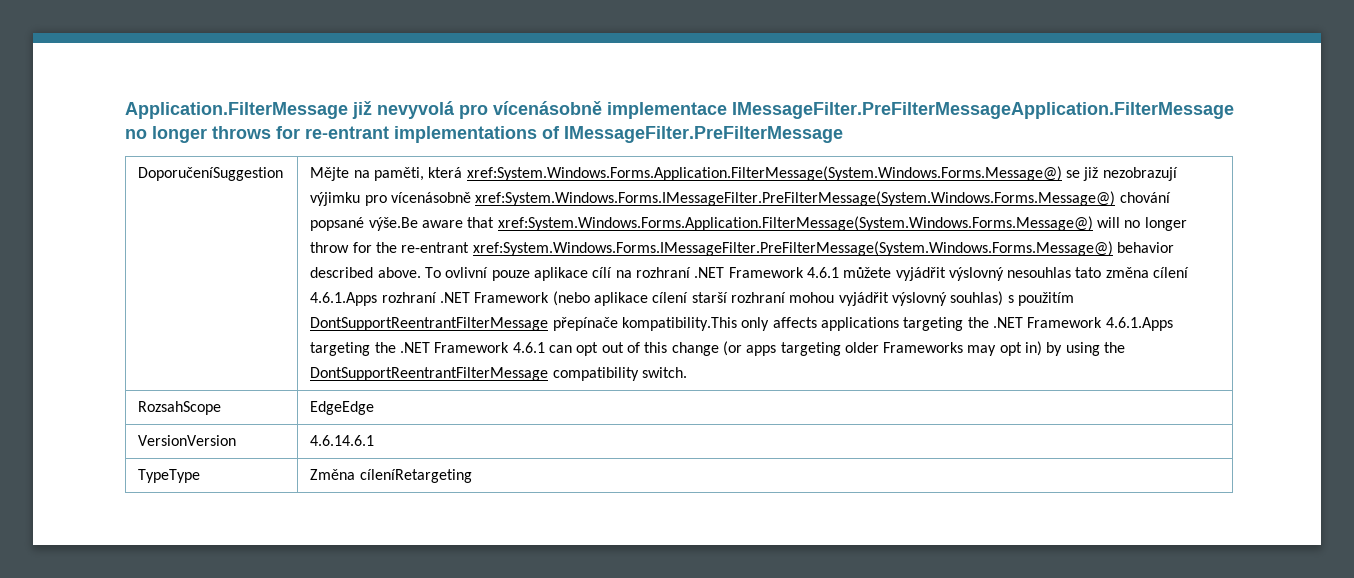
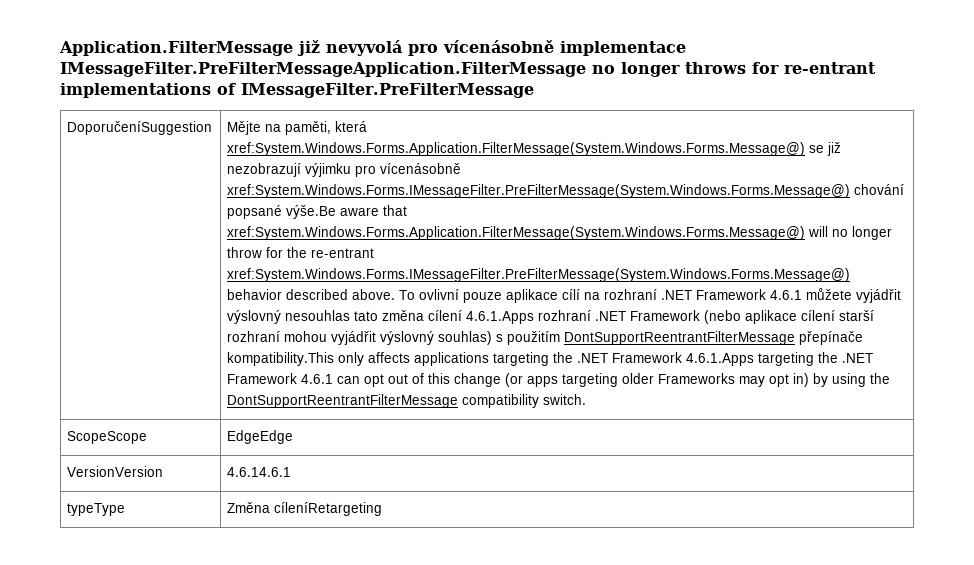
- RozsahScope | EdgeEdge
+ ScopeScope | EdgeEdge
- TypeType | Změna cíleníRetargeting
+ typeType | Změna cíleníRetargeting

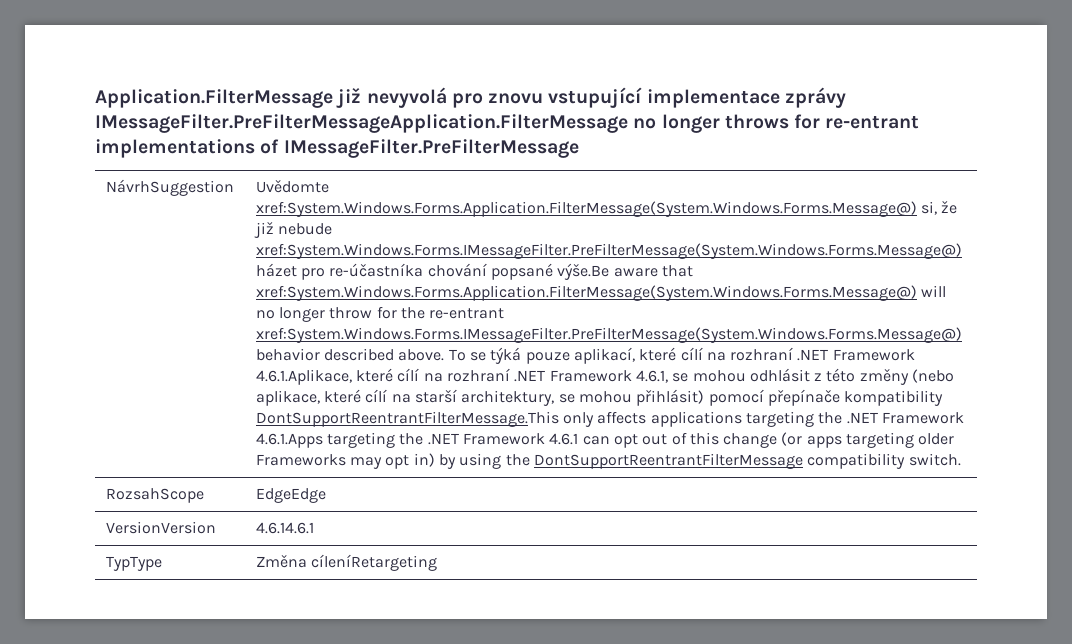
- Application.FilterMessage již nevyvolá pro vícenásobně implementace IMessageFilter.PreFilterMessageApplication.FilterMessage no longer throws for re-entrant implementations of IMessageFilter.PreFilterMessage
+ Application.FilterMessage již nevyvolá pro znovu vstupující implementace zprávy IMessageFilter.PreFilterMessageApplication.FilterMessage no longer throws for re-entrant implementations of IMessageFilter.PreFilterMessage
- DoporučeníSuggestion | Mějte na paměti, která xref:System.Windows.Forms.Application.FilterMessage(System.Windows.Forms.Message@) se již nezobrazují výjimku pro vícenásobně xref:System.Windows.Forms.IMessageFilter.PreFilterMessage(System.Windows.Forms.Message@) chování popsané výše.Be aware that xref:System.Windows.Forms.Application.FilterMessage(System.Windows.Forms.Message@) will no longer throw for the re-entrant xref:System.Windows.Forms.IMessageFilter.PreFilterMessage(System.Windows.Forms.Message@) behavior described above.
+ NávrhSuggestion | Uvědomte xref:System.Windows.Forms.Application.FilterMessage(System.Windows.Forms.Message@) si, že již nebude xref:System.Windows.Forms.IMessageFilter.PreFilterMessage(System.Windows.Forms.Message@) házet pro re-účastníka chování popsané výše.Be aware that xref:System.Windows.Forms.Application.FilterMessage(System.Windows.Forms.Message@) will no longer throw for the re-entrant xref:System.Windows.Forms.IMessageFilter.PreFilterMessage(System.Windows.Forms.Message@) behavior described above.
- To ovlivní pouze aplikace cílí na rozhraní .NET Framework 4.6.1 můžete vyjádřit výslovný nesouhlas tato změna cílení 4.6.1.Apps rozhraní .NET Framework (nebo aplikace cílení starší rozhraní mohou vyjádřit výslovný souhlas) s použitím DontSupportReentrantFilterMessage přepínače kompatibility.This only affects applications targeting the .NET Framework 4.6.1.Apps targeting the .NET Framework 4.6.1 can opt out of this change (or apps targeting older Frameworks may opt in) by using the DontSupportReentrantFilterMessage compatibility switch.
+ To se týká pouze aplikací, které cílí na rozhraní .NET Framework 4.6.1.Aplikace, které cílí na rozhraní .NET Framework 4.6.1, se mohou odhlásit z této změny (nebo aplikace, které cílí na starší architektury, se mohou přihlásit) pomocí přepínače kompatibility DontSupportReentrantFilterMessage.This only affects applications targeting the .NET Framework 4.6.1.Apps targeting the .NET Framework 4.6.1 can opt out of this change (or apps targeting older Frameworks may opt in) by using the DontSupportReentrantFilterMessage compatibility switch.
- ScopeScope | EdgeEdge
+ RozsahScope | EdgeEdge
- typeType | Změna cíleníRetargeting
+ TypType | Změna cíleníRetargeting

